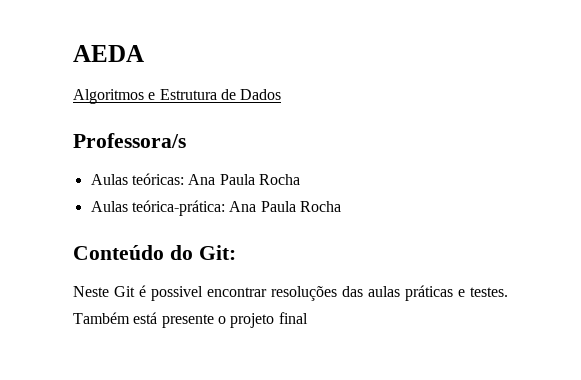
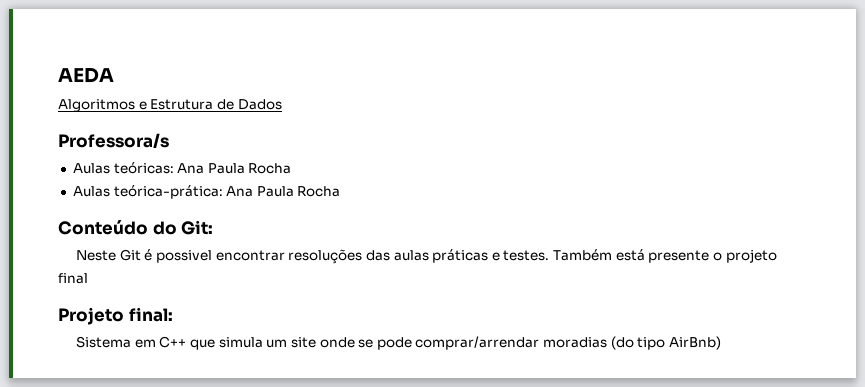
+ Projeto final:
+ Sistema em C++ que simula um site onde se pode comprar/arrendar moradias (do tipo AirBnb)

